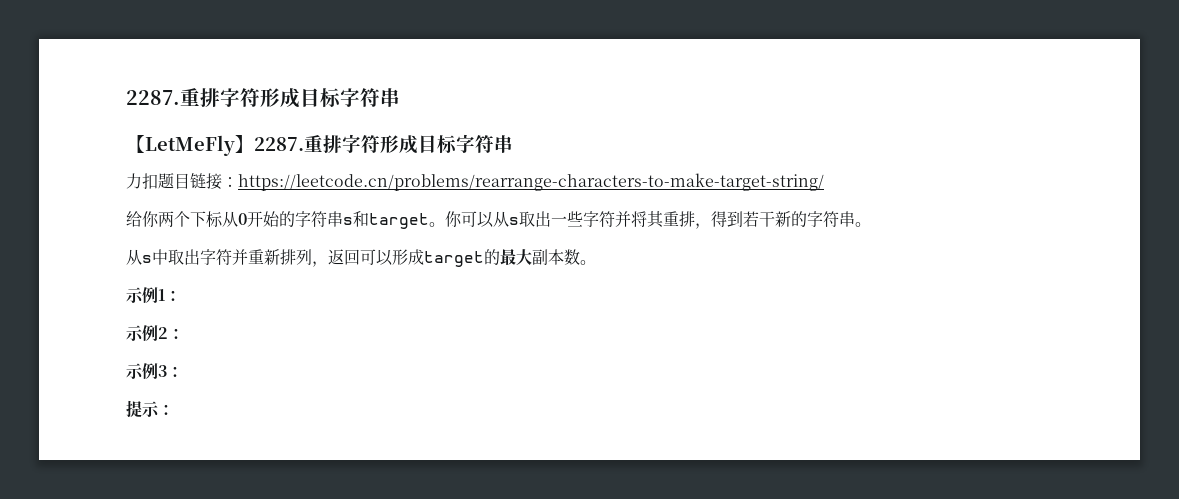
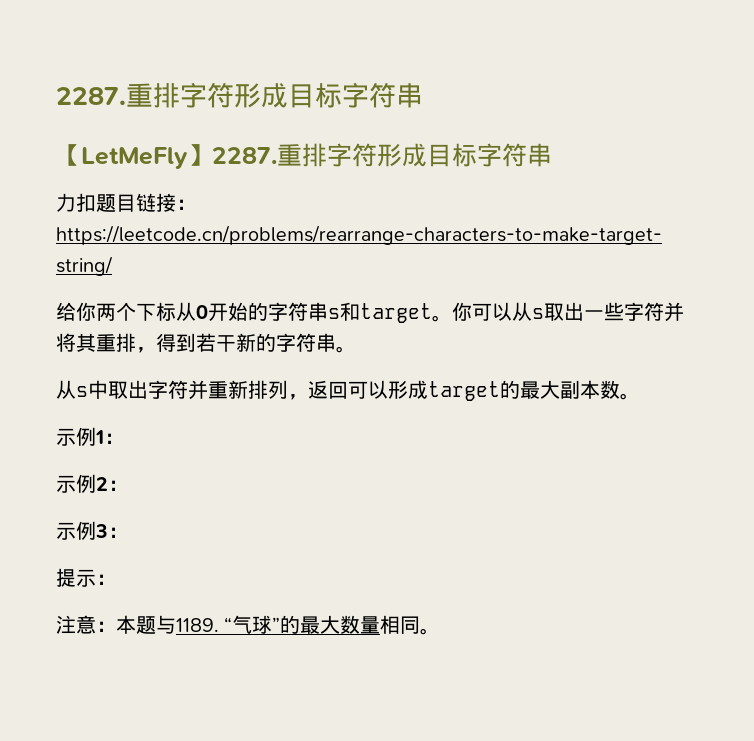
+ 注意：本题与1189. “气球”的最大数量相同。

